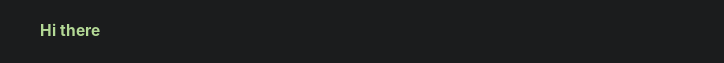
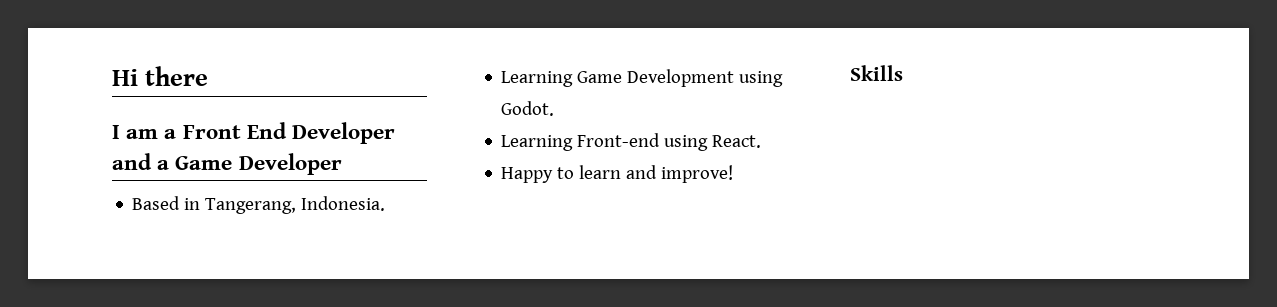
+ I am a Front End Developer and a Game Developer
+ Based in Tangerang, Indonesia.
+ Learning Game Development using Godot.
+ Learning Front-end using React.
+ Happy to learn and improve!
+ Skills

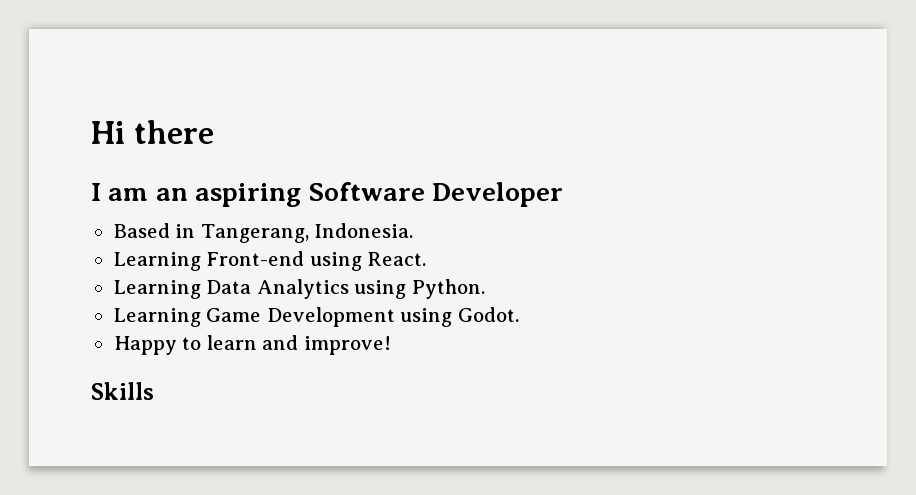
- I am a Front End Developer and a Game Developer
+ I am an aspiring Software Developer
+ Learning Front-end using React.
+ Learning Data Analytics using Python.
- Learning Front-end using React.

